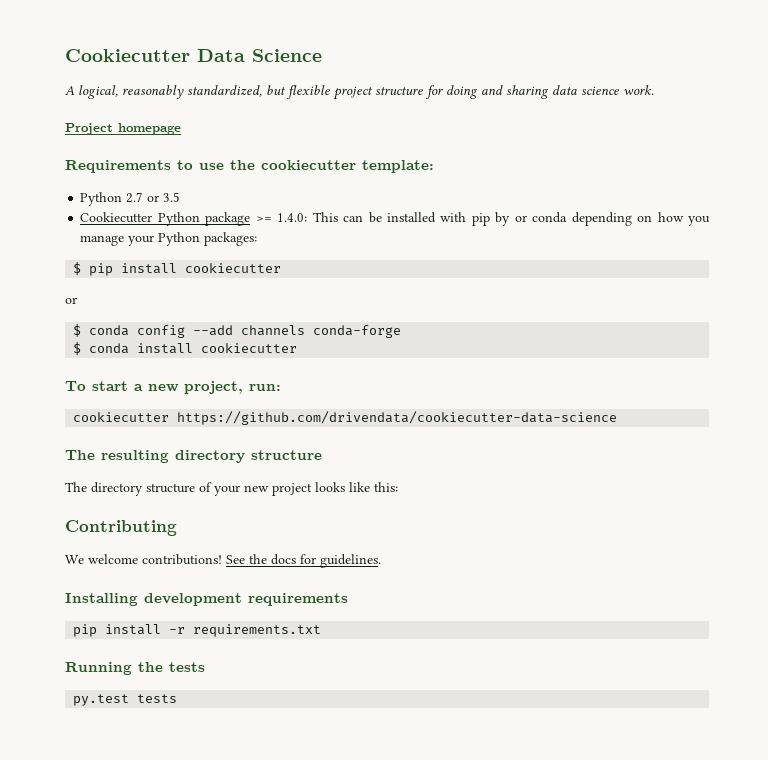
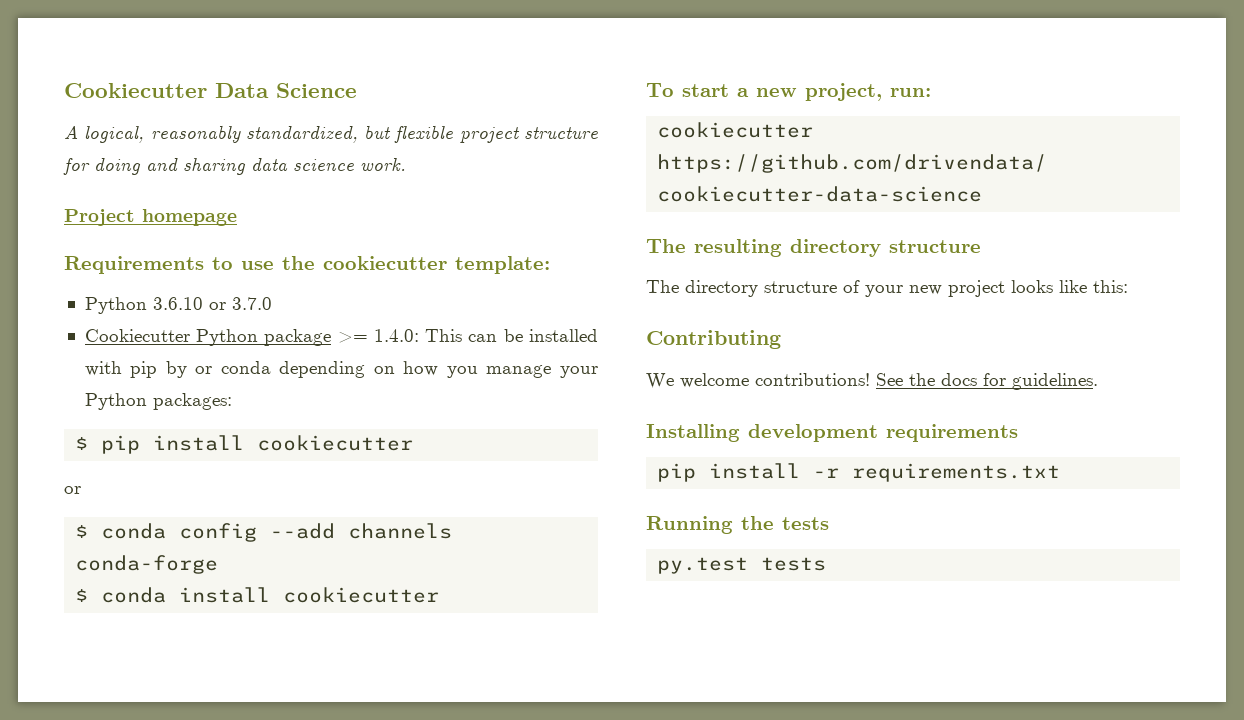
- Python 2.7 or 3.5
+ Python 3.6.10 or 3.7.0

